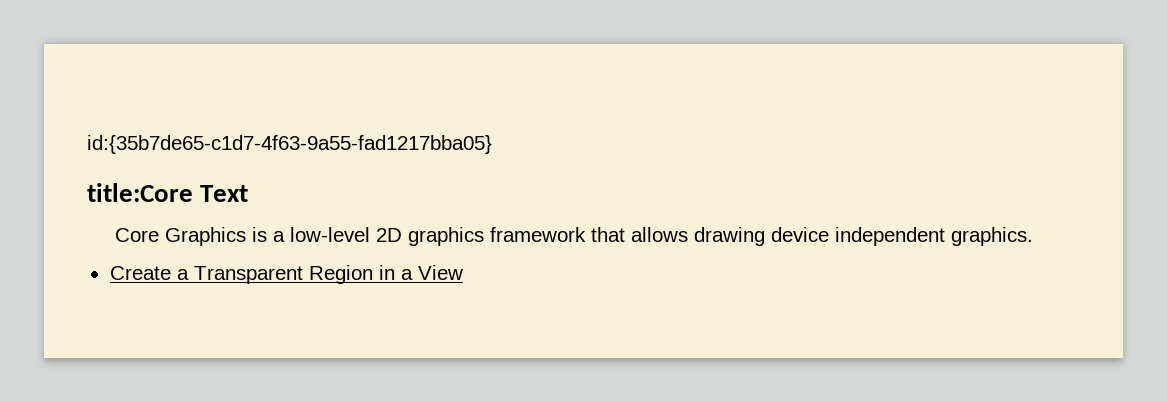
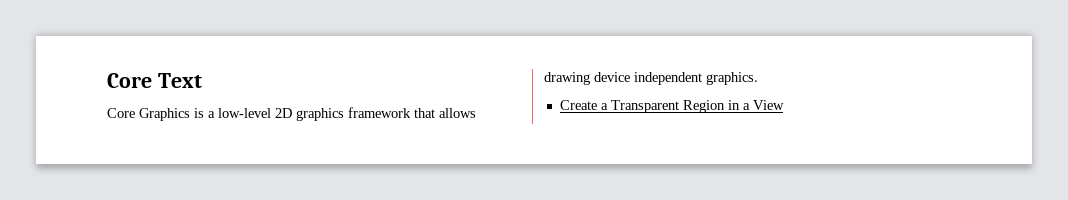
- id:{35b7de65-c1d7-4f63-9a55-fad1217bba05}
- title:Core Text
+ Core Text

